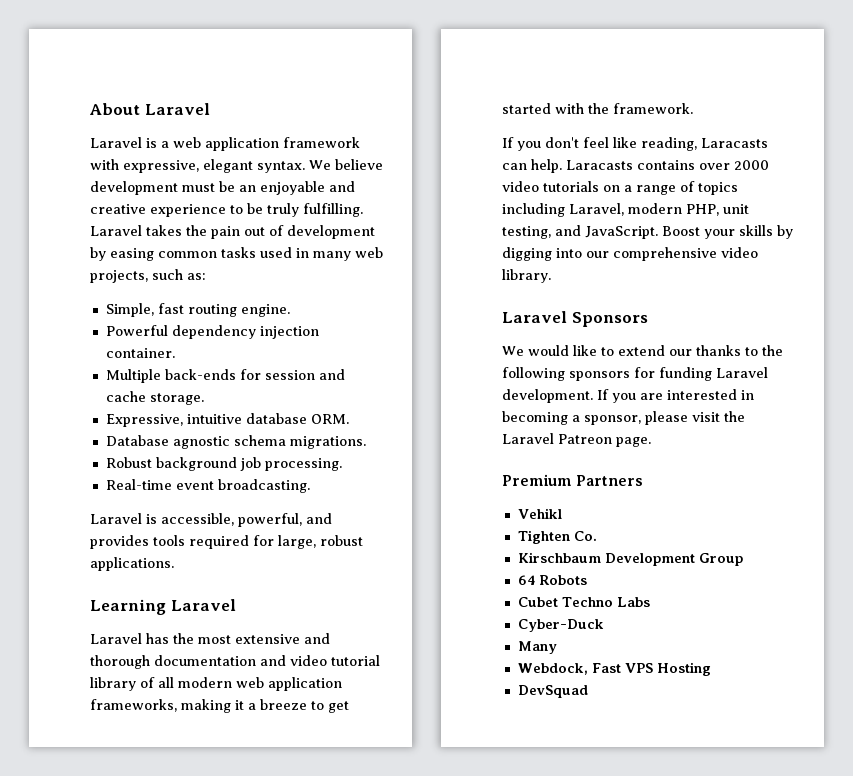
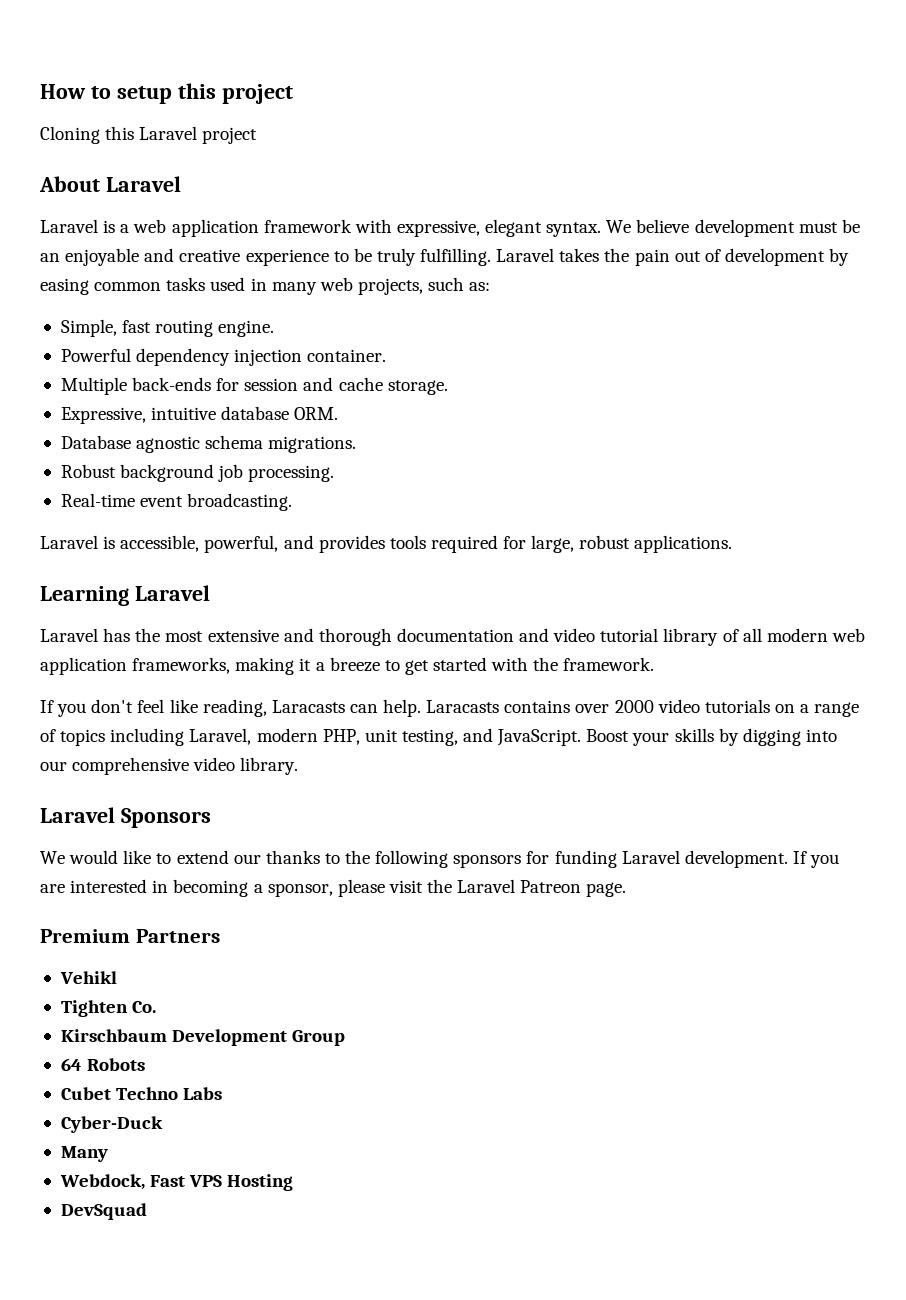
+ How to setup this project
+ Cloning this Laravel project

